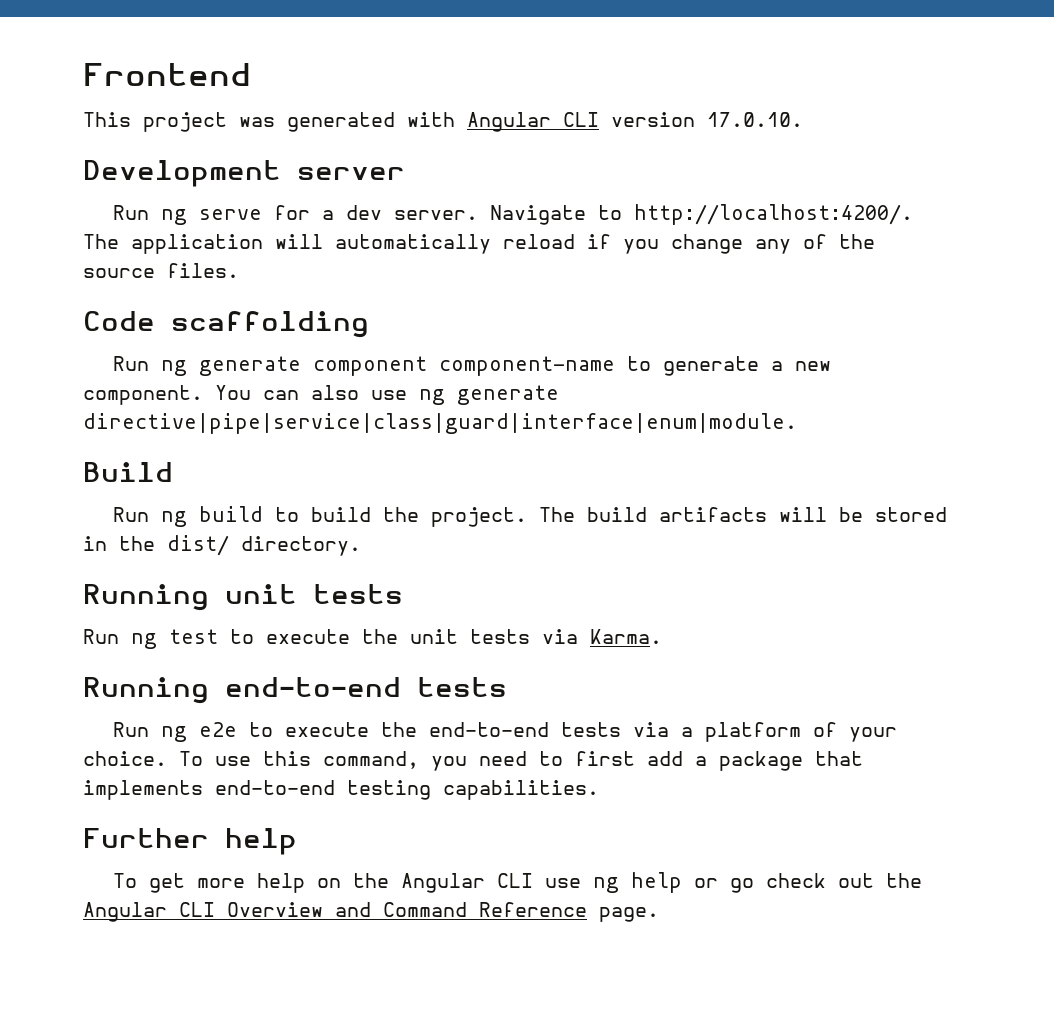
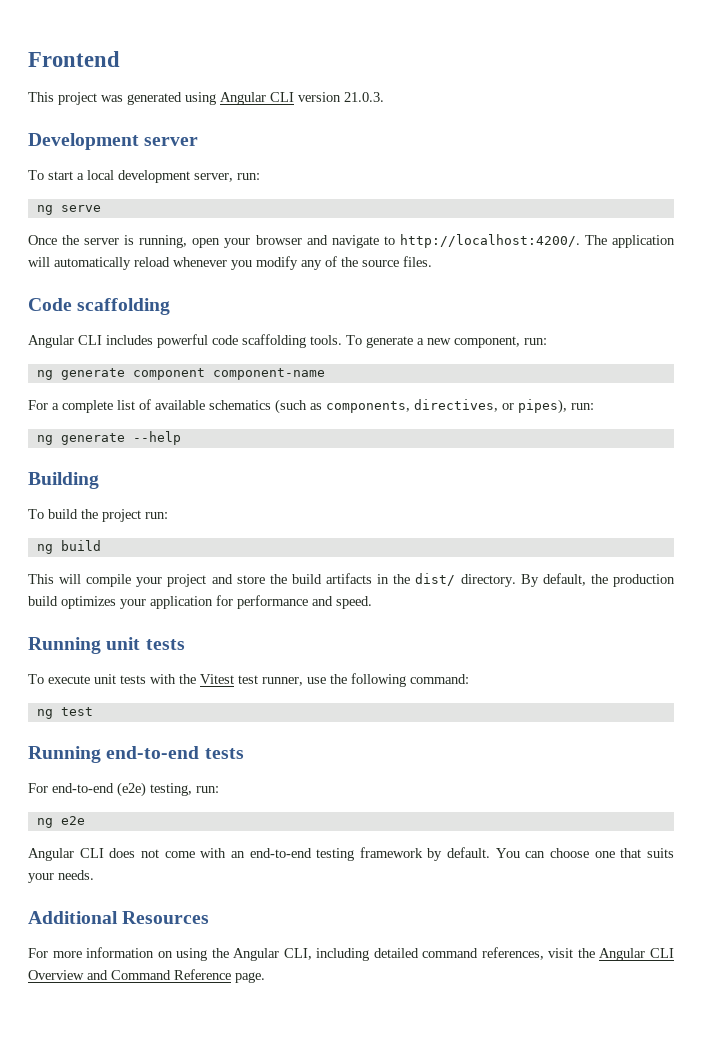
- This project was generated with Angular CLI version 17.0.10.
+ This project was generated using Angular CLI version 21.0.3.
- Run ng serve for a dev server. Navigate to http://localhost:4200/.
+ To start a local development server, run:
+ ng serve
+ Once the server is running, open your browser and navigate to http://localhost:4200/.
- The application will automatically reload if you change any of the source files.
+ The application will automatically reload whenever you modify any of the source files.
- Run ng generate component component-name to generate a new component. You can also use ng generate directive|pipe|service|class|guard|interface|enum|module.
- Build
- Run ng build to build the project. The build artifacts will be stored in the dist/ directory.
+ Angular CLI includes powerful code scaffolding tools. To generate a new component, run:
+ ng generate component component-name
+ For a complete list of available schematics (such as components, directives, or pipes), run:
+ ng generate --help
+ Building
+ To build the project run:
+ ng build
+ This will compile your project and store the build artifacts in the dist/ directory. By default, the production build optimizes your application for performance and speed.
  Running unit tests
- Run ng test to execute the unit tests via Karma.
+ To execute unit tests with the Vitest test runner, use the following command:
+ ng test
  Running end-to-end tests
- Run ng e2e to execute the end-to-end tests via a platform of your choice. To use this command, you need to first add a package that implements end-to-end testing capabilities.
- Further help
- To get more help on the Angular CLI use ng help or go check out the Angular CLI Overview and Command Reference page.
+ For end-to-end (e2e) testing, run:
+ ng e2e
+ Angular CLI does not come with an end-to-end testing framework by default. You can choose one that suits your needs.
+ Additional Resources
+ For more information on using the Angular CLI, including detailed command references, visit the Angular CLI Overview and Command Reference page.

